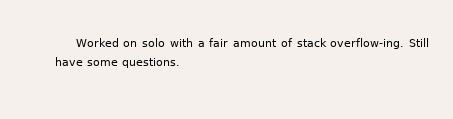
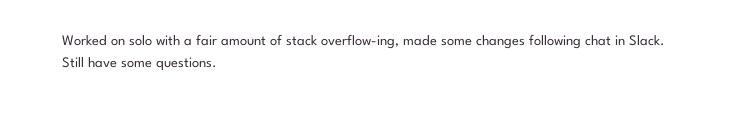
- Worked on solo with a fair amount of stack overflow-ing.
+ Worked on solo with a fair amount of stack overflow-ing, made some changes following chat in Slack.

